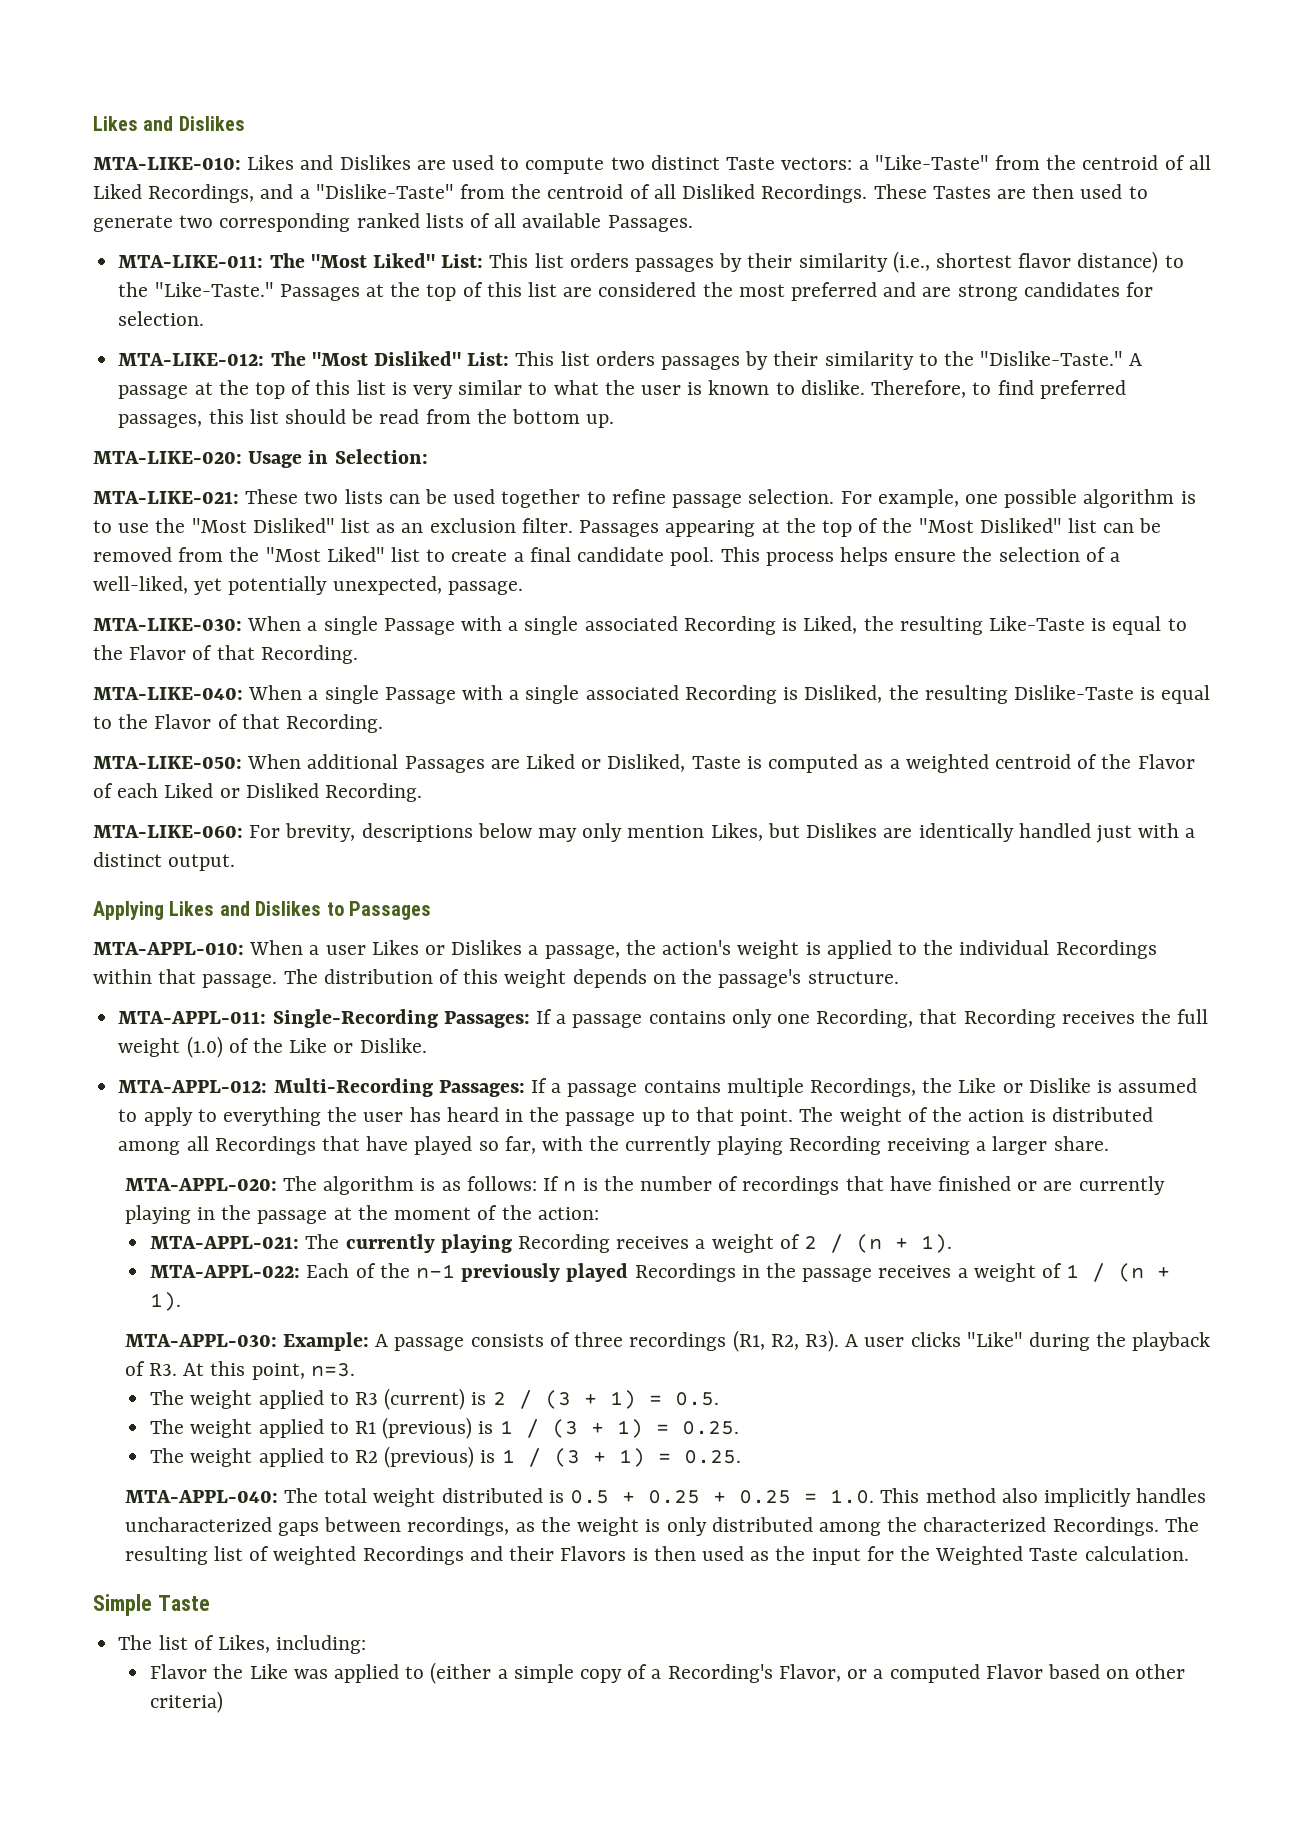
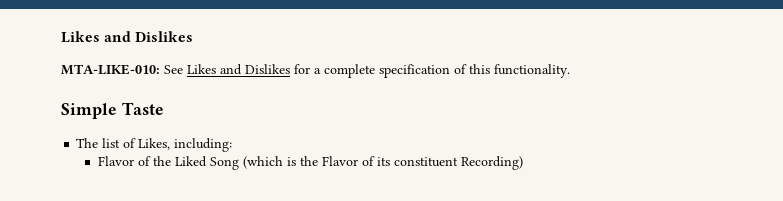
- MTA-LIKE-010: Likes and Dislikes are used to compute two distinct Taste vectors: a "Like-Taste" from the centroid of all Liked Recordings, and a "Dislike-Taste" from the centroid of all Disliked Recordings. These Tastes are then used to generate two corresponding ranked lists of all available Passages.
- MTA-LIKE-011: The "Most Liked" List: This list orders passages by their similarity (i.e., shortest flavor distance) to the "Like-Taste." Passages at the top of this list are considered the most preferred and are strong candidates for selection.
- MTA-LIKE-012: The "Most Disliked" List: This list orders passages by their similarity to the "Dislike-Taste." A passage at the top of this list is very similar to what the user is known to dislike. Therefore, to find preferred passages, this list should be read from the bottom up.
- MTA-LIKE-020: Usage in Selection:
- MTA-LIKE-021: These two lists can be used together to refine passage selection. For example, one possible algorithm is to use the "Most Disliked" list as an exclusion filter. Passages appearing at the top of the "Most Disliked" list can be removed from the "Most Liked" list to create a final candidate pool. This process helps ensure the selection of a well-liked, yet potentially unexpected, passage.
- MTA-LIKE-030: When a single Passage with a single associated Recording is Liked, the resulting Like-Taste is equal to the Flavor of that Recording.
- MTA-LIKE-040: When a single Passage with a single associated Recording is Disliked, the resulting Dislike-Taste is equal to the Flavor of that Recording.
- MTA-LIKE-050: When additional Passages are Liked or Disliked, Taste is computed as a weighted centroid of the Flavor of each Liked or Disliked Recording.
- MTA-LIKE-060: For brevity, descriptions below may only mention Likes, but Dislikes are identically handled just with a distinct output.
- Applying Likes and Dislikes to Passages
- MTA-APPL-010: When a user Likes or Dislikes a passage, the action's weight is applied to the individual Recordings within that passage. The distribution of this weight depends on the passage's structure.
- MTA-APPL-011: Single-Recording Passages: If a passage contains only one Recording, that Recording receives the full weight (1.0) of the Like or Dislike.
- MTA-APPL-012: Multi-Recording Passages: If a passage contains multiple Recordings, the Like or Dislike is assumed to apply to everything the user has heard in the passage up to that point. The weight of the action is distributed among all Recordings that have played so far, with the currently playing Recording receiving a larger share.
- MTA-APPL-020: The algorithm is as follows: If n is the number of recordings that have finished or are currently playing in the passage at the moment of the action:
- MTA-APPL-021: The currently playing Recording receives a weight of 2 / (n + 1).
- MTA-APPL-022: Each of the n-1 previously played Recordings in the passage receives a weight of 1 / (n + 1).
- MTA-APPL-030: Example: A passage consists of three recordings (R1, R2, R3). A user clicks "Like" during the playback of R3. At this point, n=3.
- The weight applied to R3 (current) is 2 / (3 + 1) = 0.5.
- The weight applied to R1 (previous) is 1 / (3 + 1) = 0.25.
- The weight applied to R2 (previous) is 1 / (3 + 1) = 0.25.
- MTA-APPL-040: The total weight distributed is 0.5 + 0.25 + 0.25 = 1.0. This method also implicitly handles uncharacterized gaps between recordings, as the weight is only distributed among the characterized Recordings. The resulting list of weighted Recordings and their Flavors is then used as the input for the Weighted Taste calculation.
+ MTA-LIKE-010: See Likes and Dislikes for a complete specification of this functionality.
- Flavor the Like was applied to (either a simple copy of a Recording's Flavor, or a computed Flavor based on other criteria)
+ Flavor of the Liked Song (which is the Flavor of its constituent Recording)

